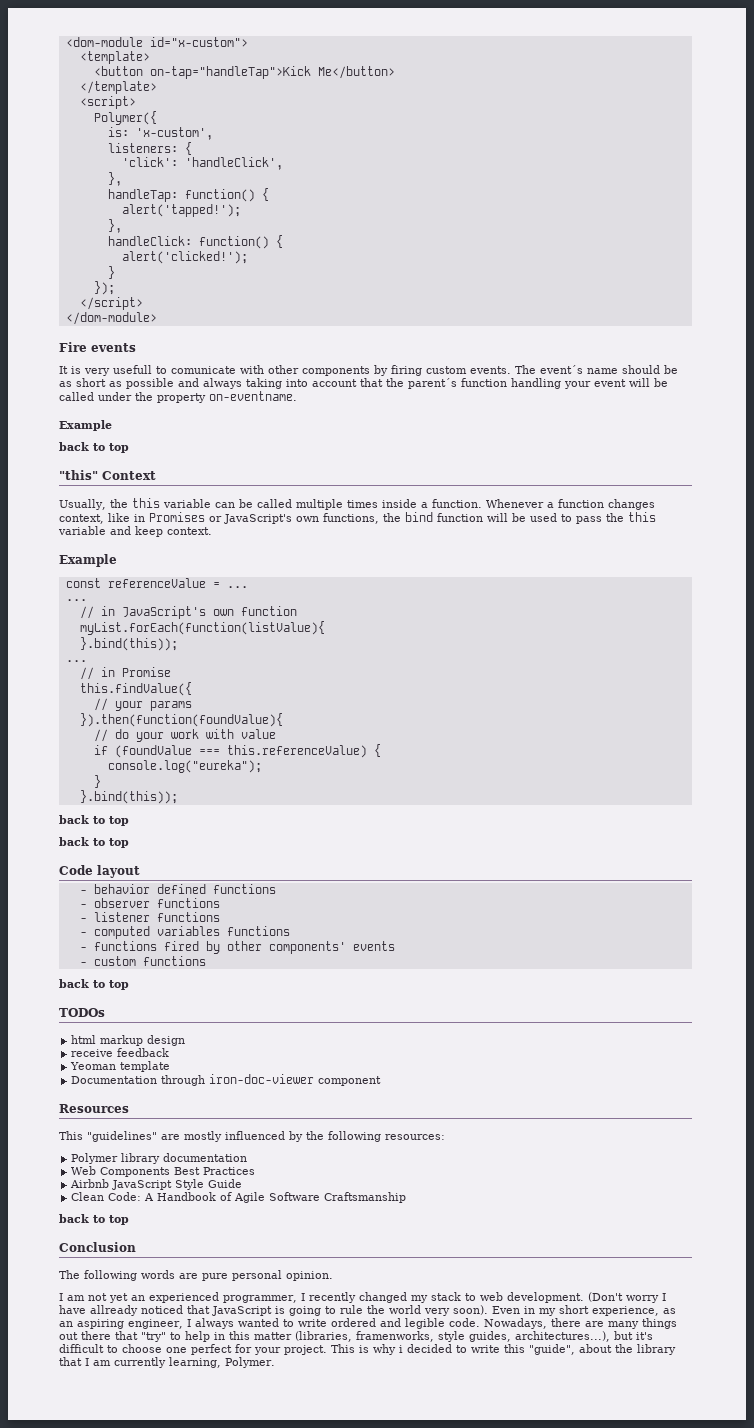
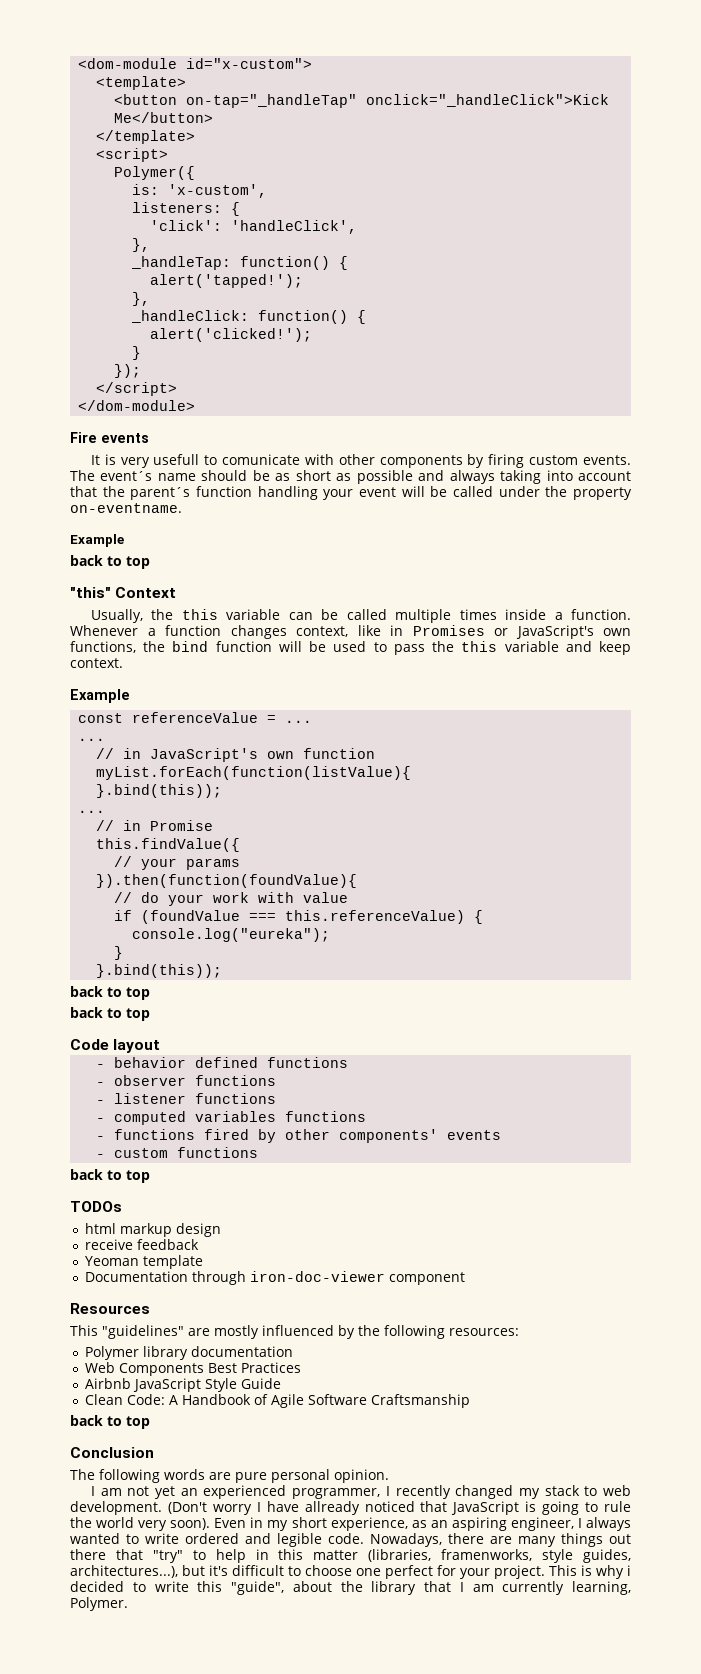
- <button on-tap="handleTap">Kick Me</button>
+ <button on-tap="_handleTap" onclick="_handleClick">Kick Me</button>
- handleTap: function() {
+ _handleTap: function() {
- handleClick: function() {
+ _handleClick: function() {

